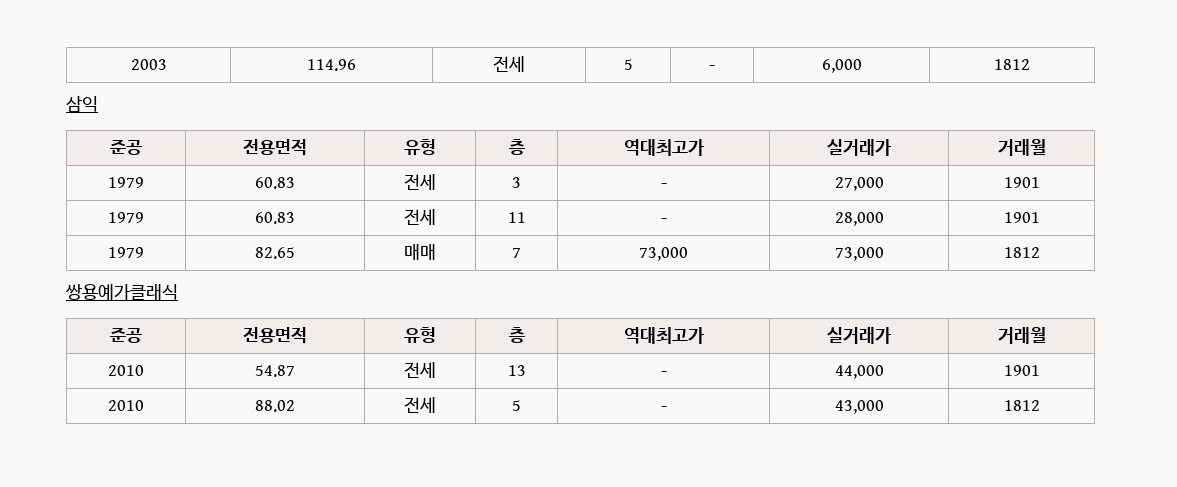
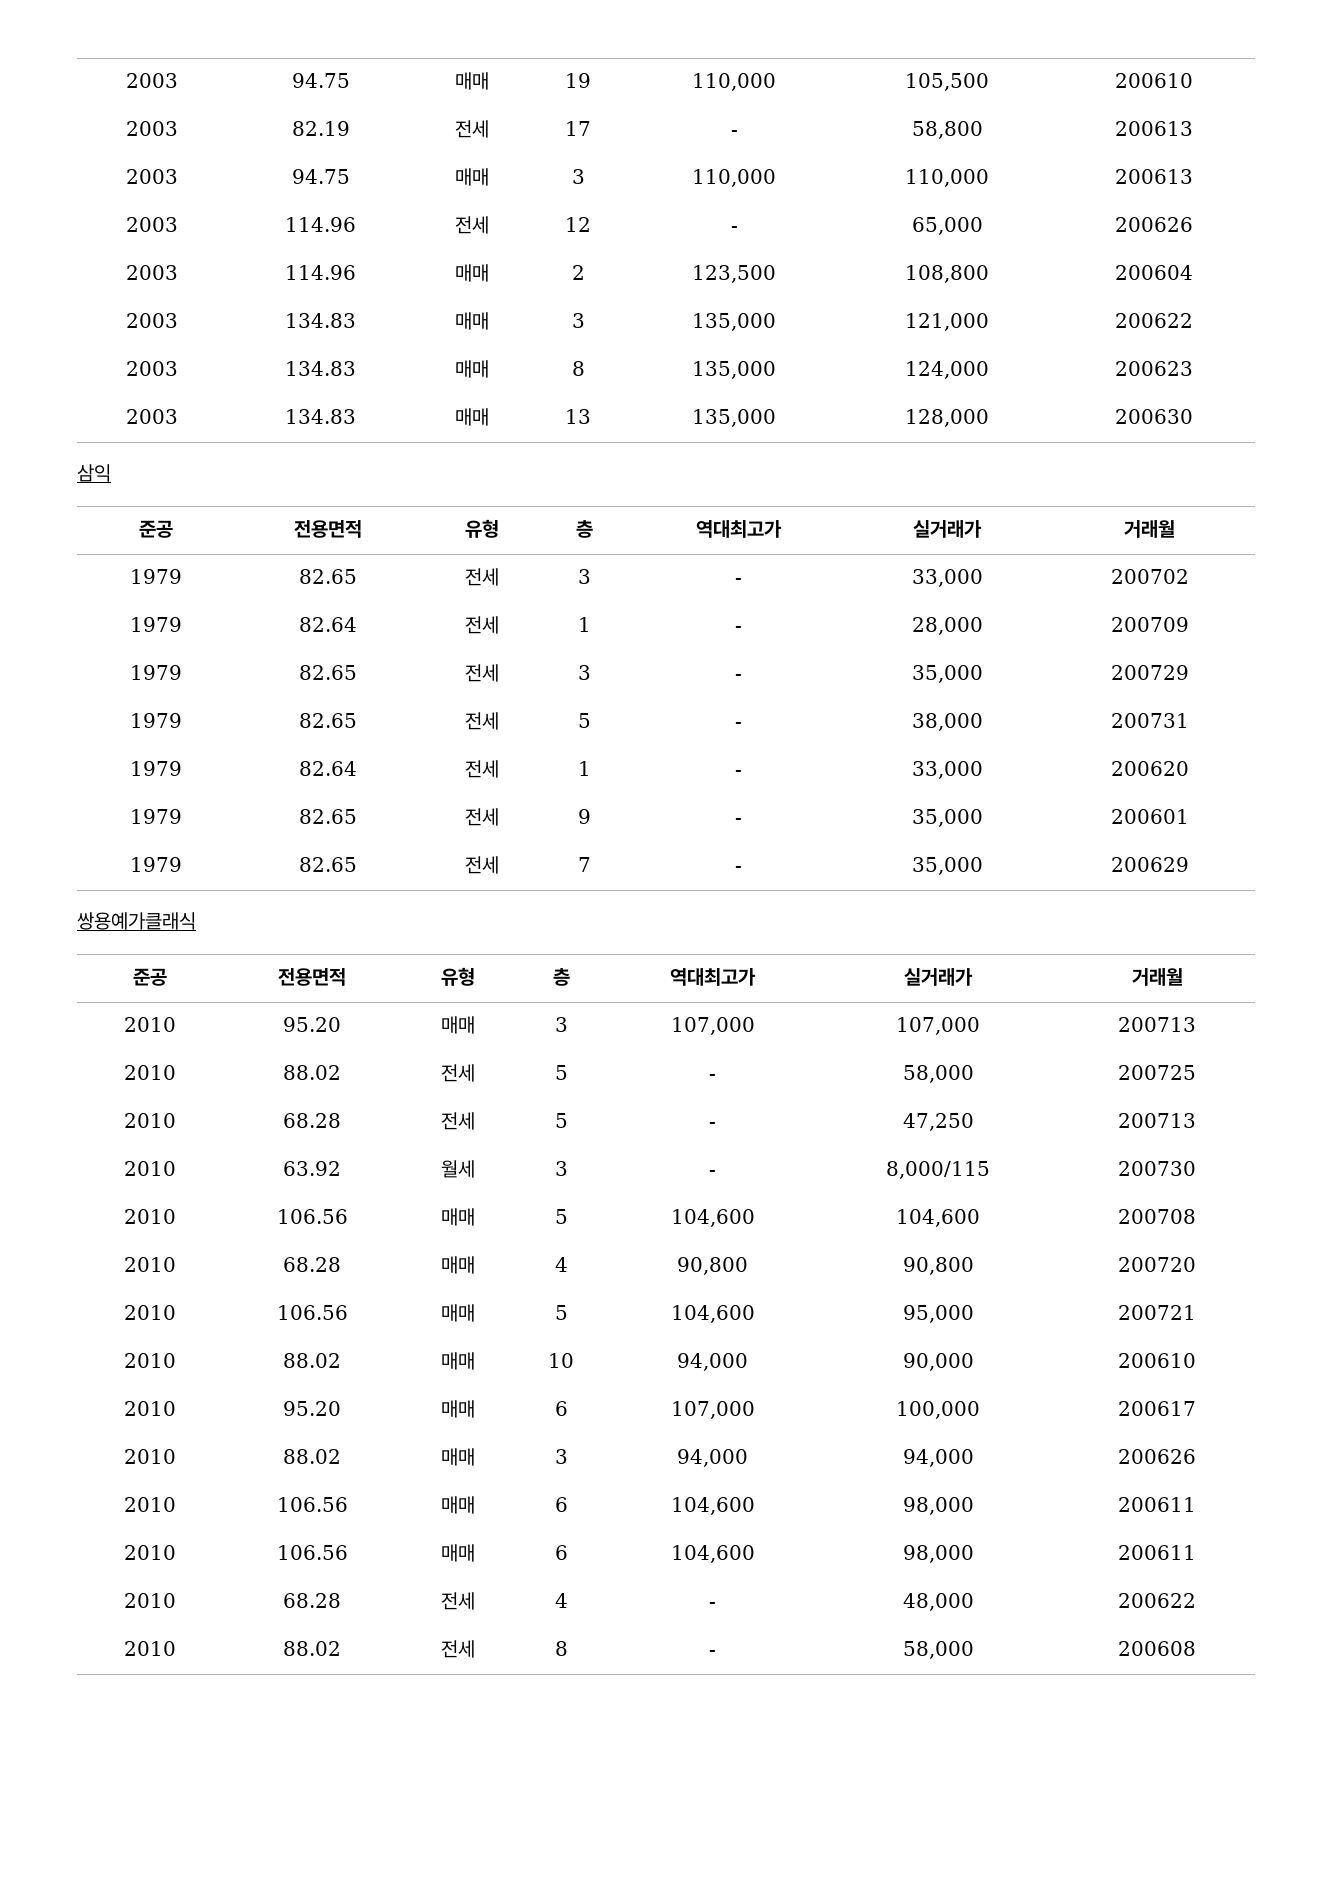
- 2003 | 114.96 | 전세 | 5 | - | 6,000 | 1812
+ 2003 | 94.75 | 매매 | 19 | 110,000 | 105,500 | 200610
+ 2003 | 82.19 | 전세 | 17 | - | 58,800 | 200613
+ 2003 | 94.75 | 매매 | 3 | 110,000 | 110,000 | 200613
+ 2003 | 114.96 | 전세 | 12 | - | 65,000 | 200626
+ 2003 | 114.96 | 매매 | 2 | 123,500 | 108,800 | 200604
+ 2003 | 134.83 | 매매 | 3 | 135,000 | 121,000 | 200622
+ 2003 | 134.83 | 매매 | 8 | 135,000 | 124,000 | 200623
+ 2003 | 134.83 | 매매 | 13 | 135,000 | 128,000 | 200630
- 1979 | 60.83 | 전세 | 3 | - | 27,000 | 1901
- 1979 | 60.83 | 전세 | 11 | - | 28,000 | 1901
- 1979 | 82.65 | 매매 | 7 | 73,000 | 73,000 | 1812
+ 1979 | 82.65 | 전세 | 3 | - | 33,000 | 200702
+ 1979 | 82.64 | 전세 | 1 | - | 28,000 | 200709
+ 1979 | 82.65 | 전세 | 3 | - | 35,000 | 200729
+ 1979 | 82.65 | 전세 | 5 | - | 38,000 | 200731
+ 1979 | 82.64 | 전세 | 1 | - | 33,000 | 200620
+ 1979 | 82.65 | 전세 | 9 | - | 35,000 | 200601
+ 1979 | 82.65 | 전세 | 7 | - | 35,000 | 200629
- 2010 | 54.87 | 전세 | 13 | - | 44,000 | 1901
+ 2010 | 95.20 | 매매 | 3 | 107,000 | 107,000 | 200713
- 2010 | 88.02 | 전세 | 5 | - | 43,000 | 1812
+ 2010 | 88.02 | 전세 | 5 | - | 58,000 | 200725
+ 2010 | 68.28 | 전세 | 5 | - | 47,250 | 200713
+ 2010 | 63.92 | 월세 | 3 | - | 8,000/115 | 200730
+ 2010 | 106.56 | 매매 | 5 | 104,600 | 104,600 | 200708
+ 2010 | 68.28 | 매매 | 4 | 90,800 | 90,800 | 200720
+ 2010 | 106.56 | 매매 | 5 | 104,600 | 95,000 | 200721
+ 2010 | 88.02 | 매매 | 10 | 94,000 | 90,000 | 200610
+ 2010 | 95.20 | 매매 | 6 | 107,000 | 100,000 | 200617
+ 2010 | 88.02 | 매매 | 3 | 94,000 | 94,000 | 200626
+ 2010 | 106.56 | 매매 | 6 | 104,600 | 98,000 | 200611
+ 2010 | 106.56 | 매매 | 6 | 104,600 | 98,000 | 200611
+ 2010 | 68.28 | 전세 | 4 | - | 48,000 | 200622
+ 2010 | 88.02 | 전세 | 8 | - | 58,000 | 200608

